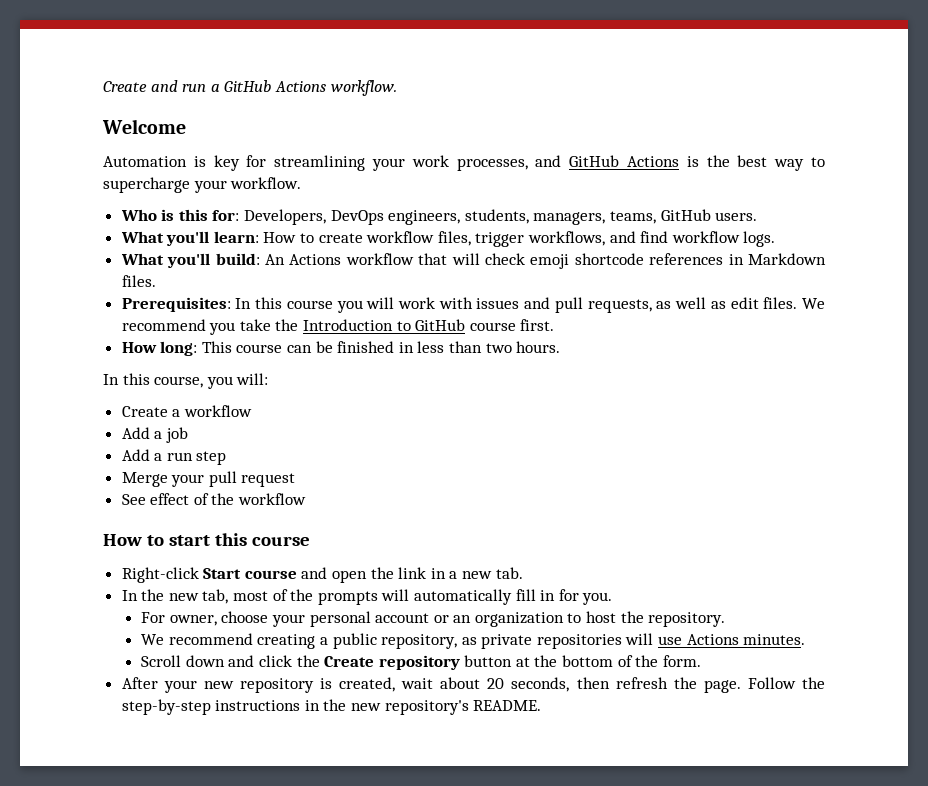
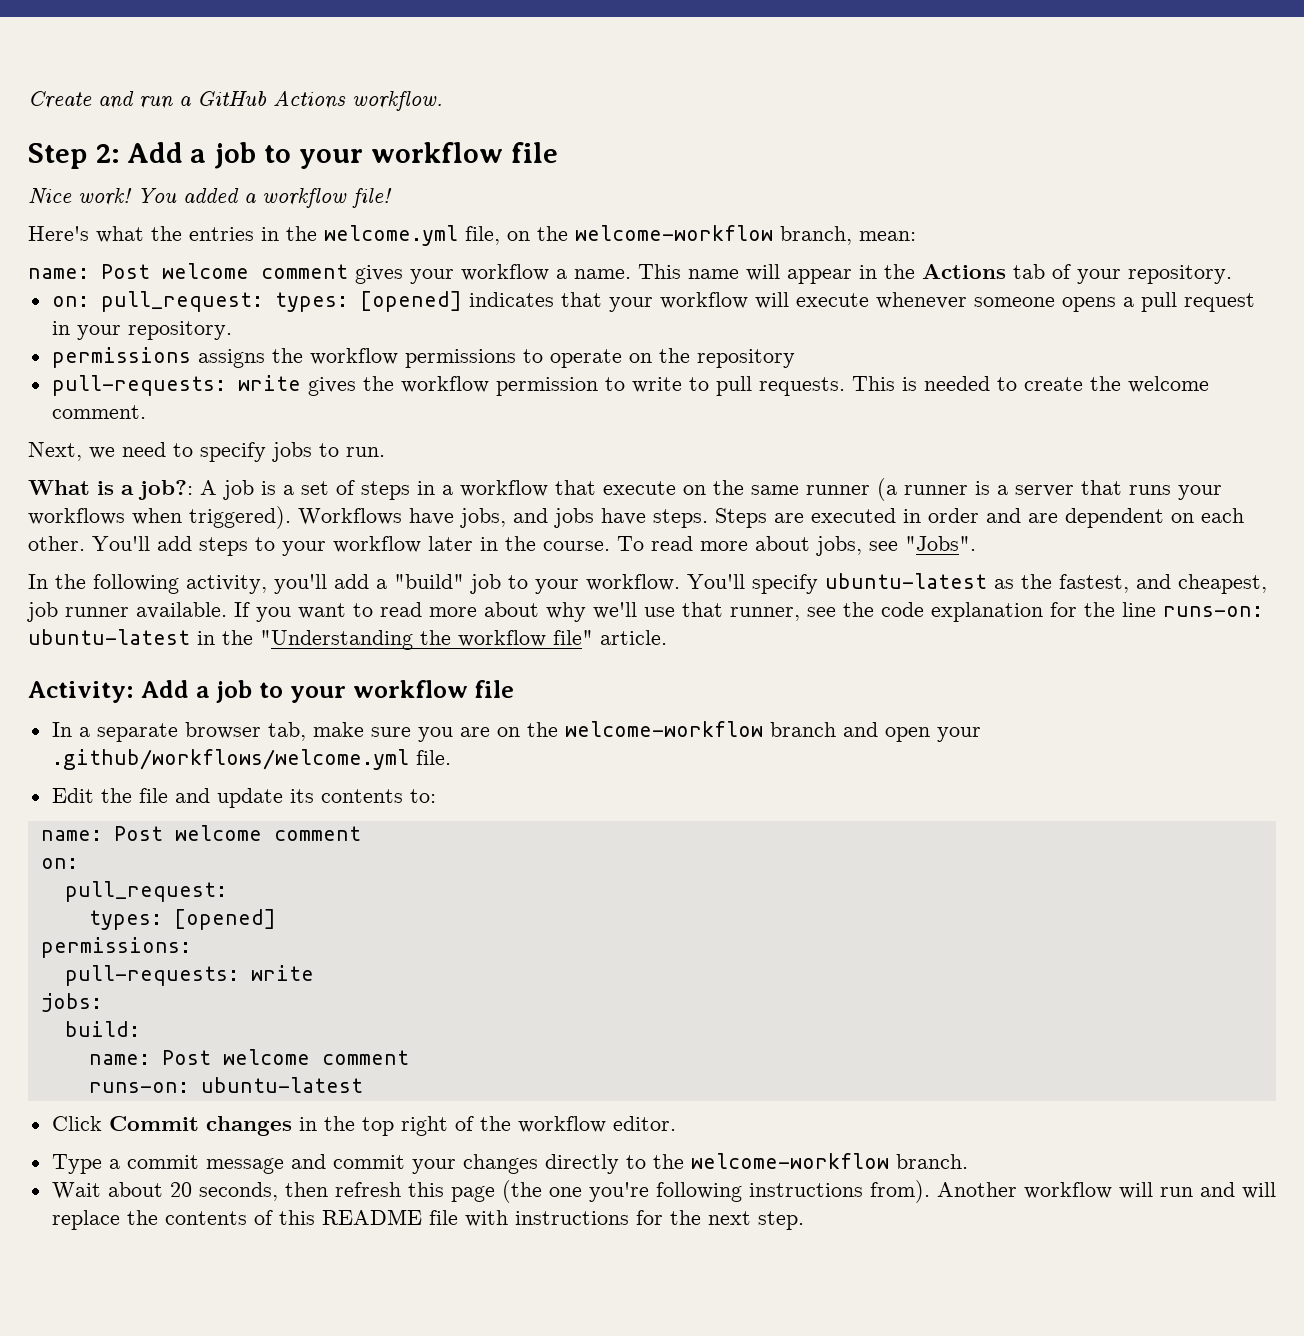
- Welcome
- Automation is key for streamlining your work processes, and GitHub Actions is the best way to supercharge your workflow.
- Who is this for: Developers, DevOps engineers, students, managers, teams, GitHub users.
- What you'll learn: How to create workflow files, trigger workflows, and find workflow logs.
- What you'll build: An Actions workflow that will check emoji shortcode references in Markdown files.
- Prerequisites: In this course you will work with issues and pull requests, as well as edit files. We recommend you take the Introduction to GitHub course first.
- How long: This course can be finished in less than two hours.
- In this course, you will:
- Create a workflow
- Add a job
- Add a run step
- Merge your pull request
- See effect of the workflow
- How to start this course
- Right-click Start course and open the link in a new tab.
- In the new tab, most of the prompts will automatically fill in for you.
- For owner, choose your personal account or an organization to host the repository.
- We recommend creating a public repository, as private repositories will use Actions minutes.
- Scroll down and click the Create repository button at the bottom of the form.
- After your new repository is created, wait about 20 seconds, then refresh the page. Follow the step-by-step instructions in the new repository's README.
+ Step 2: Add a job to your workflow file
+ Nice work! You added a workflow file!
+ Here's what the entries in the welcome.yml file, on the welcome-workflow branch, mean:
+ name: Post welcome comment gives your workflow a name. This name will appear in the Actions tab of your repository.
+ on: pull_request: types: [opened] indicates that your workflow will execute whenever someone opens a pull request in your repository.
+ permissions assigns the workflow permissions to operate on the repository
+ pull-requests: write gives the workflow permission to write to pull requests. This is needed to create the welcome comment.
+ Next, we need to specify jobs to run.
+ What is a job?: A job is a set of steps in a workflow that execute on the same runner (a runner is a server that runs your workflows when triggered). Workflows have jobs, and jobs have steps. Steps are executed in order and are dependent on each other. You'll add steps to your workflow later in the course. To read more about jobs, see "Jobs".
+ In the following activity, you'll add a "build" job to your workflow. You'll specify ubuntu-latest as the fastest, and cheapest, job runner available. If you want to read more about why we'll use that runner, see the code explanation for the line runs-on: ubuntu-latest in the "Understanding the workflow file" article.
+ Activity: Add a job to your workflow file
+ In a separate browser tab, make sure you are on the welcome-workflow branch and open your .github/workflows/welcome.yml file.
+ Edit the file and update its contents to:
+ name: Post welcome comment
+ on:
+ pull_request:
+ types: [opened]
+ permissions:
+ pull-requests: write
+ jobs:
+ build:
+ name: Post welcome comment
+ runs-on: ubuntu-latest
+ Click Commit changes in the top right of the workflow editor.
+ Type a commit message and commit your changes directly to the welcome-workflow branch.
+ Wait about 20 seconds, then refresh this page (the one you're following instructions from). Another workflow will run and will replace the contents of this README file with instructions for the next step.

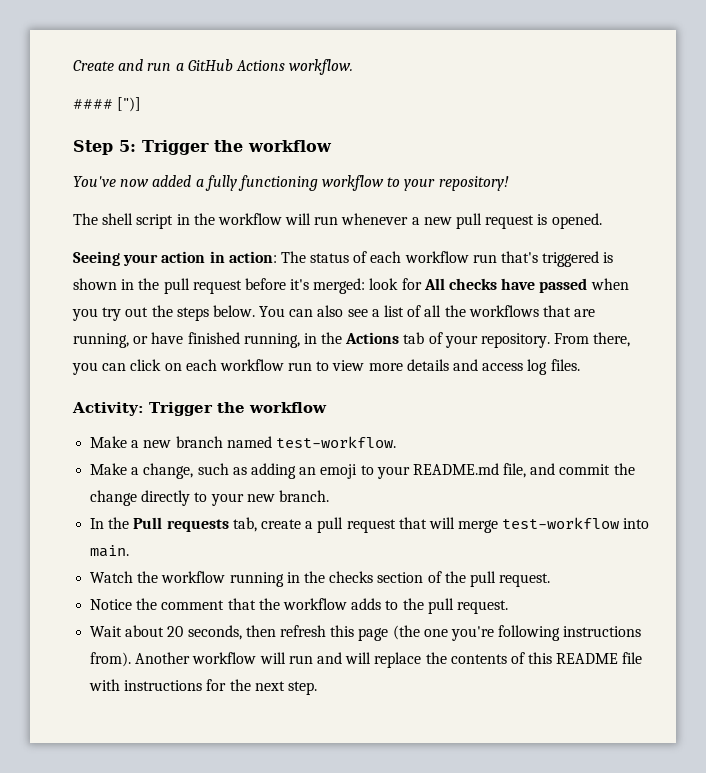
+ #### [")]
- Step 2: Add a job to your workflow file
- Nice work! You added a workflow file!
- Here's what the entries in the welcome.yml file, on the welcome-workflow branch, mean:
- name: Post welcome comment gives your workflow a name. This name will appear in the Actions tab of your repository.
- on: pull_request: types: [opened] indicates that your workflow will execute whenever someone opens a pull request in your repository.
- permissions assigns the workflow permissions to operate on the repository
- pull-requests: write gives the workflow permission to write to pull requests. This is needed to create the welcome comment.
- Next, we need to specify jobs to run.
- What is a job?: A job is a set of steps in a workflow that execute on the same runner (a runner is a server that runs your workflows when triggered). Workflows have jobs, and jobs have steps. Steps are executed in order and are dependent on each other. You'll add steps to your workflow later in the course. To read more about jobs, see "Jobs".
- In the following activity, you'll add a "build" job to your workflow. You'll specify ubuntu-latest as the fastest, and cheapest, job runner available. If you want to read more about why we'll use that runner, see the code explanation for the line runs-on: ubuntu-latest in the "Understanding the workflow file" article.
- Activity: Add a job to your workflow file
- In a separate browser tab, make sure you are on the welcome-workflow branch and open your .github/workflows/welcome.yml file.
- Edit the file and update its contents to:
- name: Post welcome comment
- on:
- pull_request:
- types: [opened]
- permissions:
- pull-requests: write
- jobs:
- build:
- name: Post welcome comment
- runs-on: ubuntu-latest
- Click Commit changes in the top right of the workflow editor.
- Type a commit message and commit your changes directly to the welcome-workflow branch.
+ Step 5: Trigger the workflow
+ You've now added a fully functioning workflow to your repository!
+ The shell script in the workflow will run whenever a new pull request is opened.
+ Seeing your action in action: The status of each workflow run that's triggered is shown in the pull request before it's merged: look for All checks have passed when you try out the steps below. You can also see a list of all the workflows that are running, or have finished running, in the Actions tab of your repository. From there, you can click on each workflow run to view more details and access log files.
+ Activity: Trigger the workflow
+ Make a new branch named test-workflow.
+ Make a change, such as adding an emoji to your README.md file, and commit the change directly to your new branch.
+ In the Pull requests tab, create a pull request that will merge test-workflow into main.
+ Watch the workflow running in the checks section of the pull request.
+ Notice the comment that the workflow adds to the pull request.

